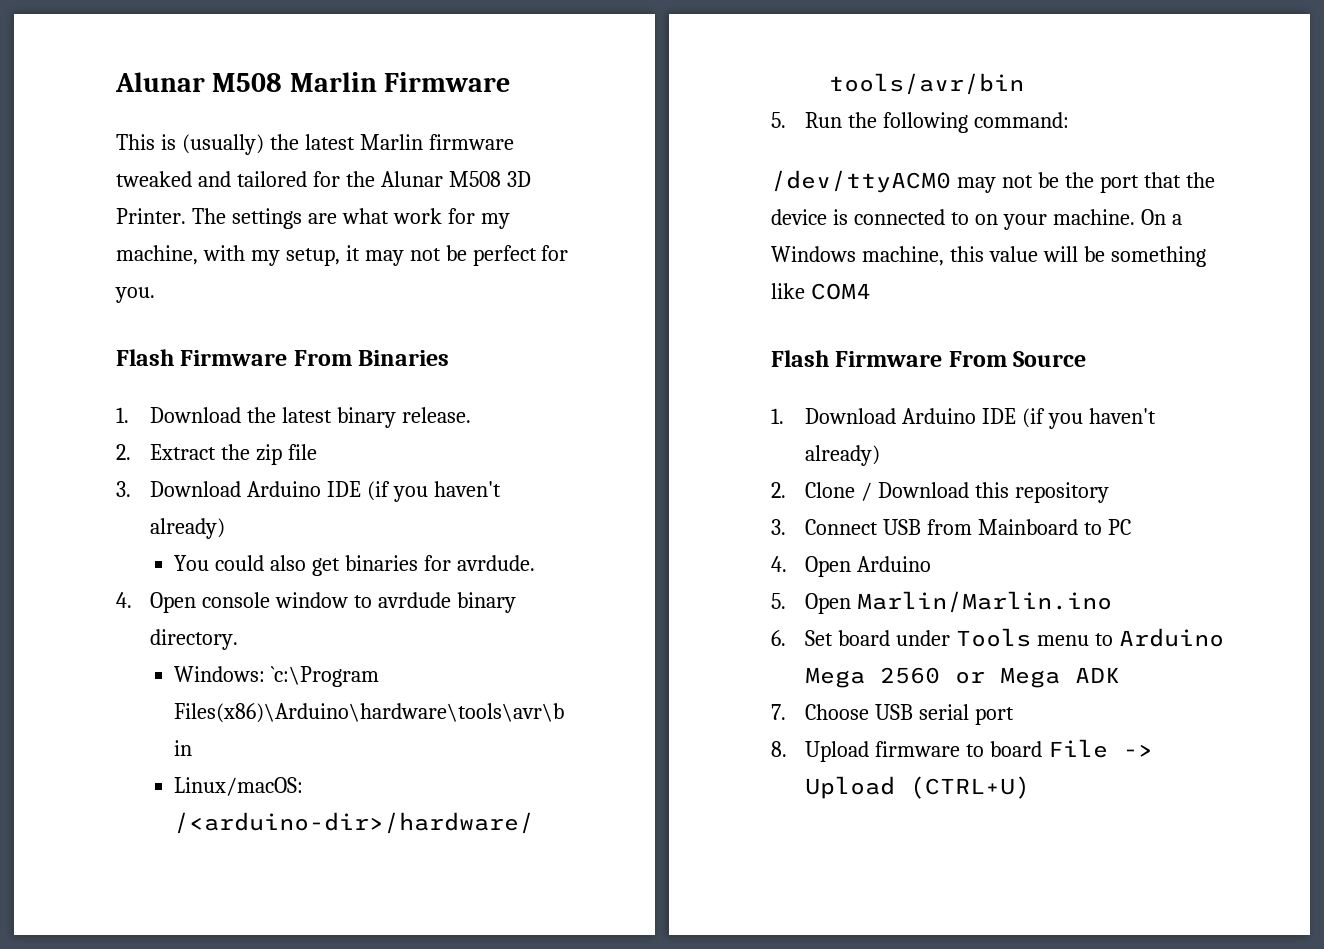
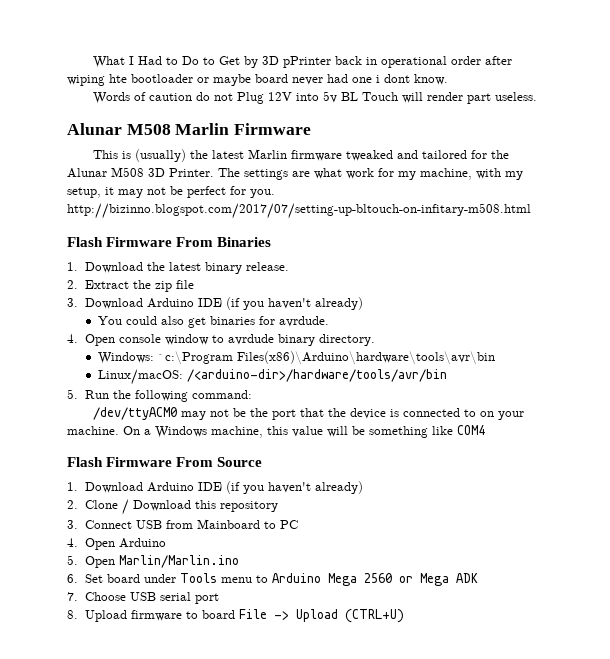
+ What I Had to Do to Get by 3D pPrinter back in operational order after wiping hte bootloader or maybe board never had one i dont know.
+ Words of caution do not Plug 12V into 5v BL Touch will render part useless.
- The settings are what work for my machine, with my setup, it may not be perfect for you.
+ The settings are what work for my machine, with my setup, it may not be perfect for you. http://bizinno.blogspot.com/2017/07/setting-up-bltouch-on-infitary-m508.html

